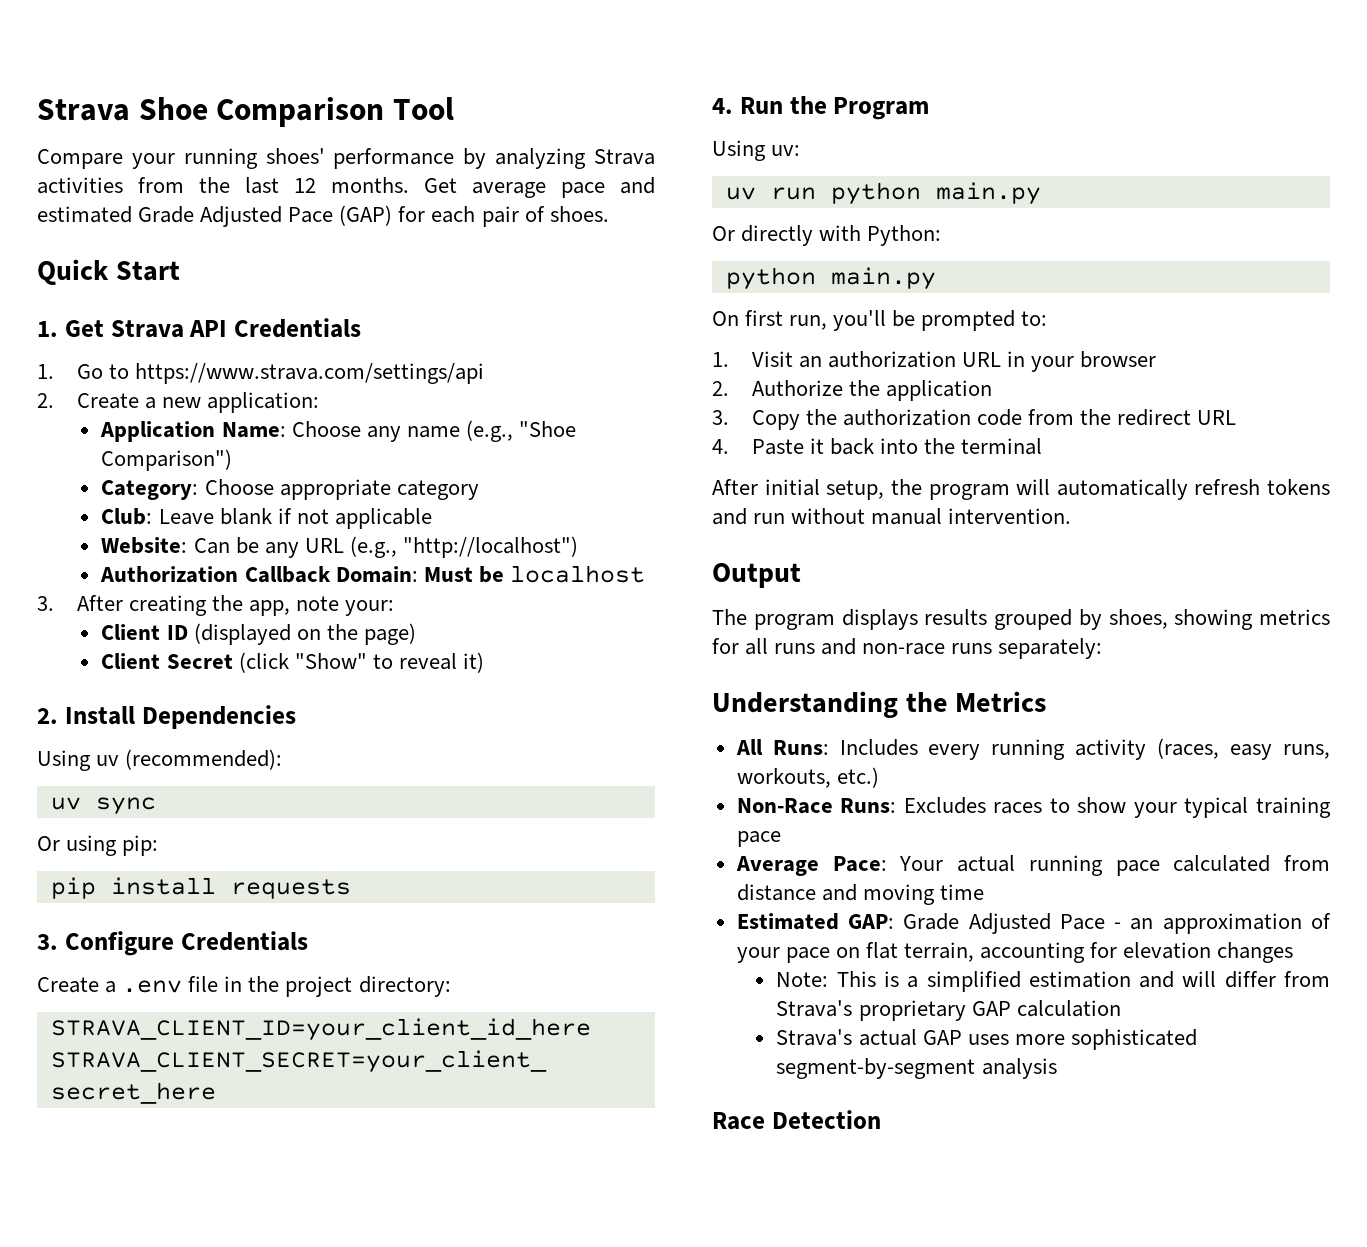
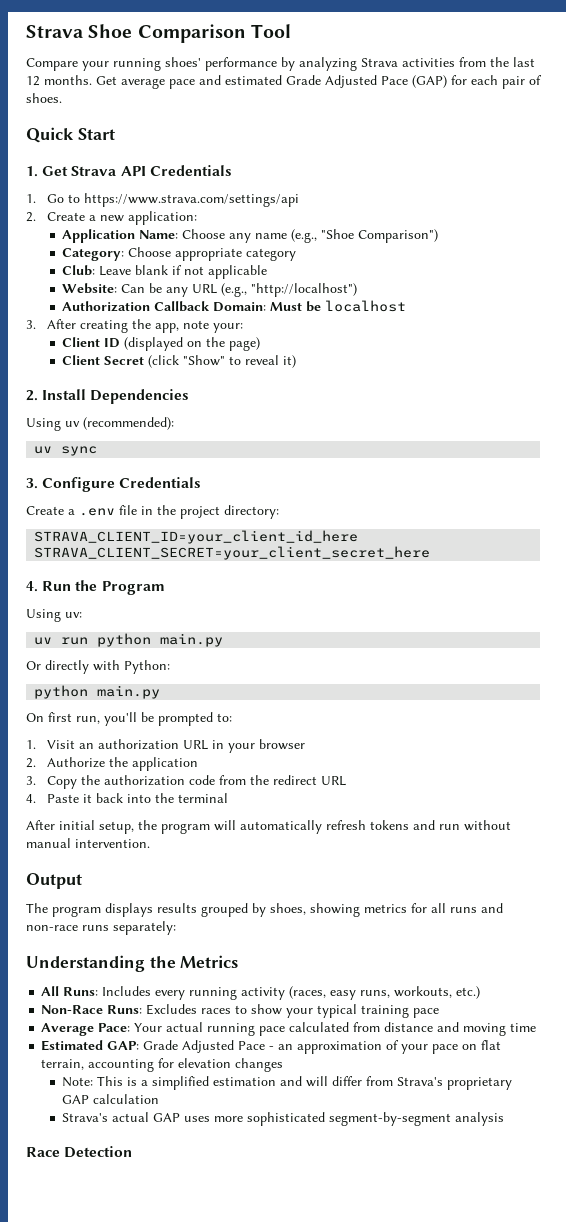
- Or using pip:
- pip install requests

